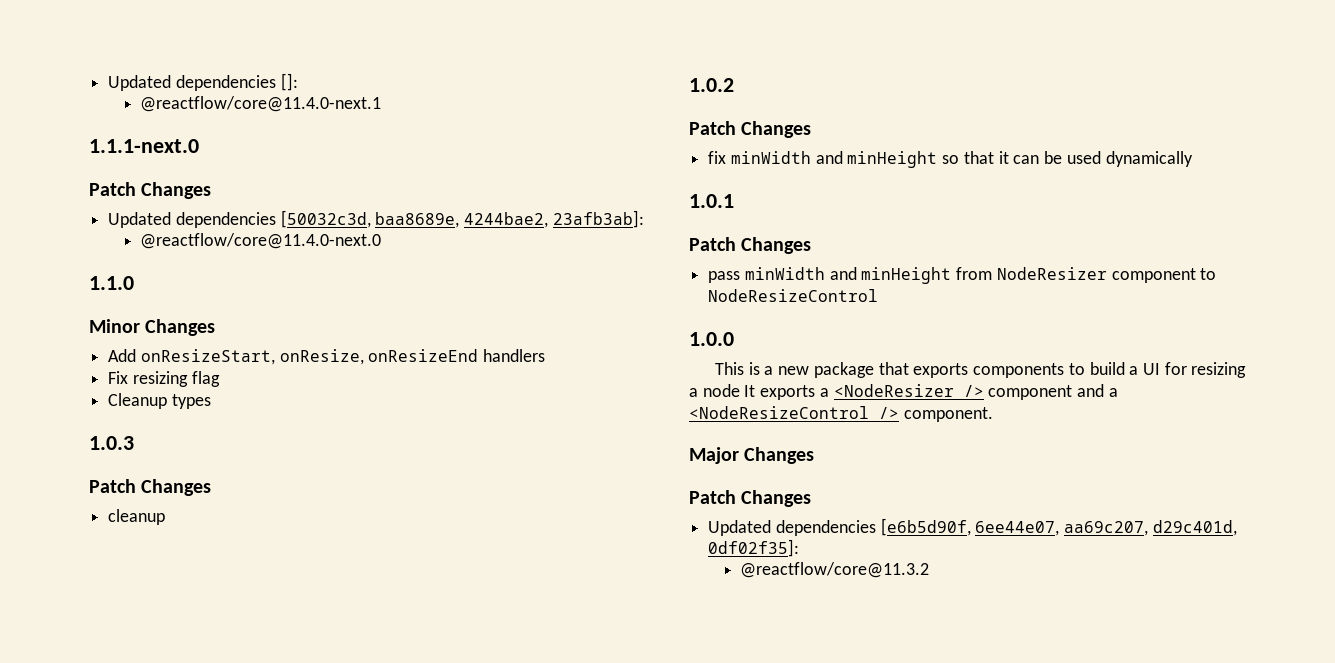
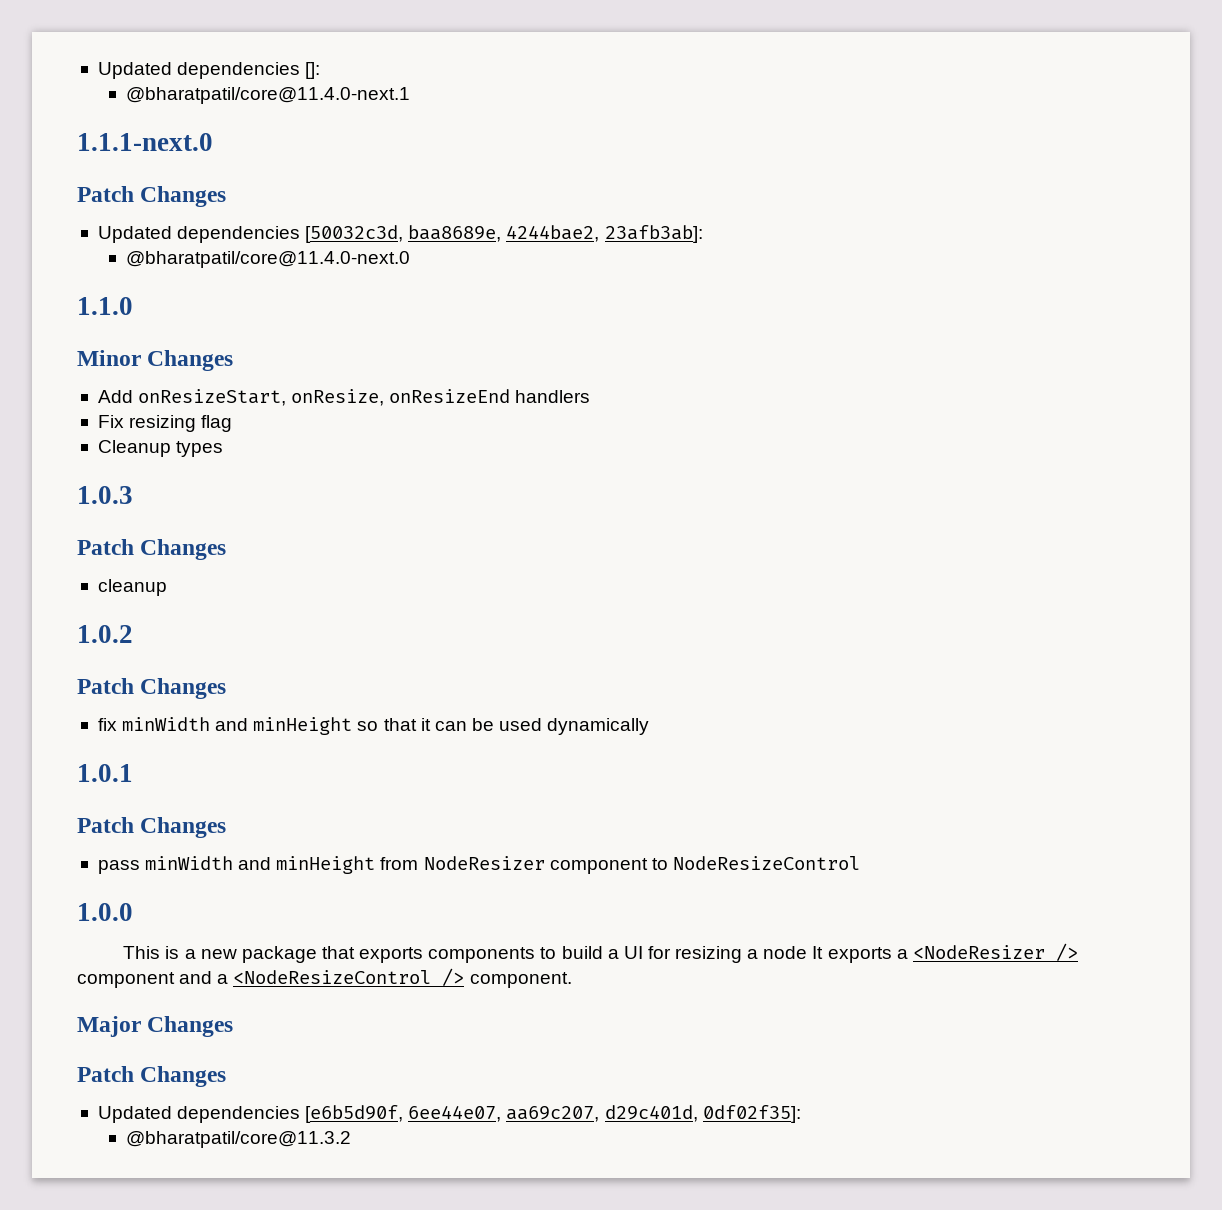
- @reactflow/core@11.4.0-next.1
+ @bharatpatil/core@11.4.0-next.1
- @reactflow/core@11.4.0-next.0
+ @bharatpatil/core@11.4.0-next.0
- @reactflow/core@11.3.2
+ @bharatpatil/core@11.3.2

